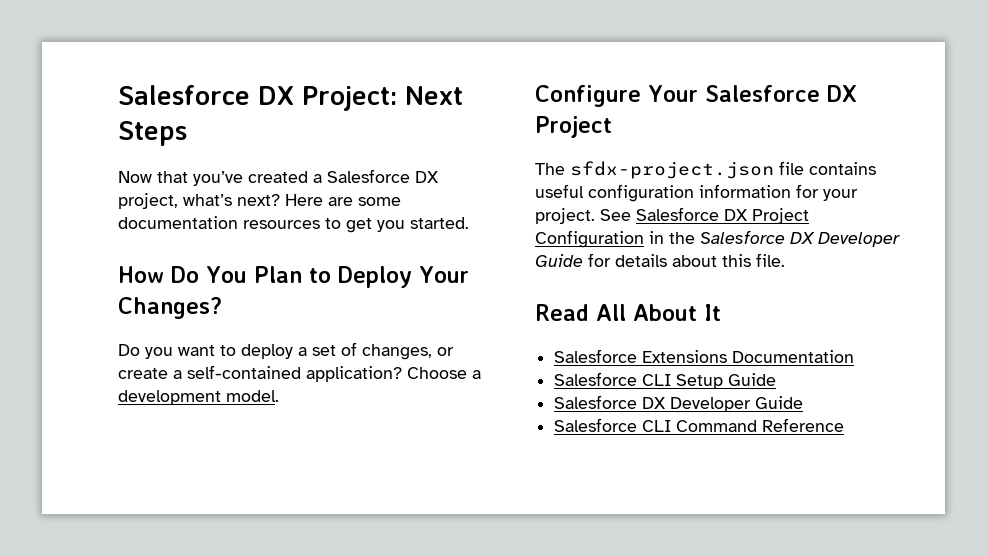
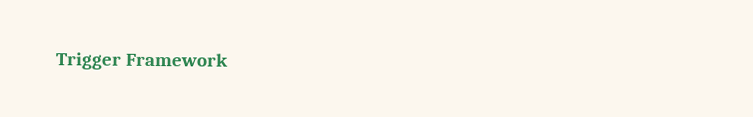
- Salesforce DX Project: Next Steps
- Now that you’ve created a Salesforce DX project, what’s next? Here are some documentation resources to get you started.
- How Do You Plan to Deploy Your Changes?
- Do you want to deploy a set of changes, or create a self-contained application? Choose a development model.
- Configure Your Salesforce DX Project
- The sfdx-project.json file contains useful configuration information for your project. See Salesforce DX Project Configuration in the Salesforce DX Developer Guide for details about this file.
- Read All About It
- Salesforce Extensions Documentation
- Salesforce CLI Setup Guide
- Salesforce DX Developer Guide
- Salesforce CLI Command Reference
+ Trigger Framework

